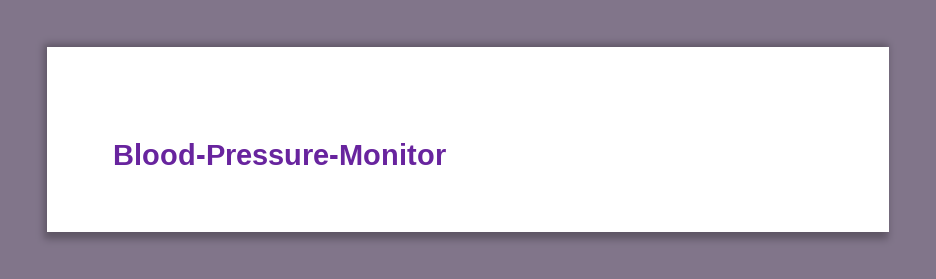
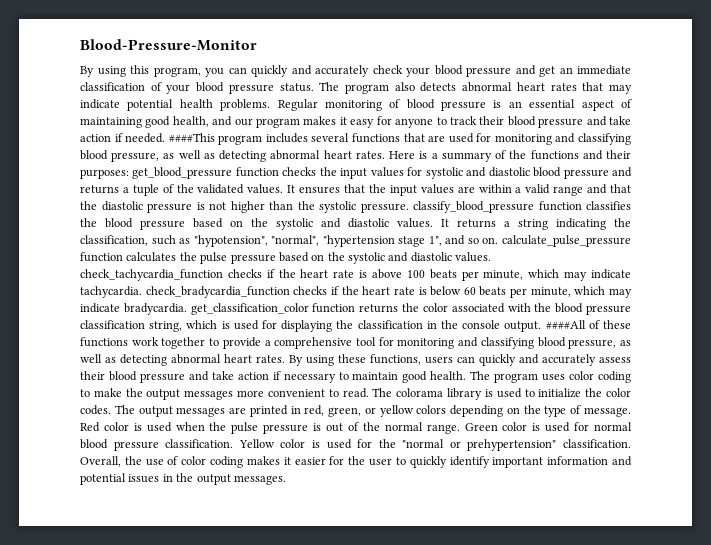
+ By using this program, you can quickly and accurately check your blood pressure and get an immediate classification of your blood pressure status. The program also detects abnormal heart rates that may indicate potential health problems. Regular monitoring of blood pressure is an essential aspect of maintaining good health, and our program makes it easy for anyone to track their blood pressure and take action if needed. ####This program includes several functions that are used for monitoring and classifying blood pressure, as well as detecting abnormal heart rates. Here is a summary of the functions and their purposes: get_blood_pressure function checks the input values for systolic and diastolic blood pressure and returns a tuple of the validated values. It ensures that the input values are within a valid range and that the diastolic pressure is not higher than the systolic pressure. classify_blood_pressure function classifies the blood pressure based on the systolic and diastolic values. It returns a string indicating the classification, such as "hypotension", "normal", "hypertension stage 1", and so on. calculate_pulse_pressure function calculates the pulse pressure based on the systolic and diastolic values. check_tachycardia_function checks if the heart rate is above 100 beats per minute, which may indicate tachycardia. check_bradycardia_function checks if the heart rate is below 60 beats per minute, which may indicate bradycardia. get_classification_color function returns the color associated with the blood pressure classification string, which is used for displaying the classification in the console output. ####All of these functions work together to provide a comprehensive tool for monitoring and classifying blood pressure, as well as detecting abnormal heart rates. By using these functions, users can quickly and accurately assess their blood pressure and take action if necessary to maintain good health. The program uses color coding to make the output messages more convenient to read. The colorama library is used to initialize the color codes. The output messages are printed in red, green, or yellow colors depending on the type of message. Red color is used when the pulse pressure is out of the normal range. Green color is used for normal blood pressure classification. Yellow color is used for the "normal or prehypertension" classification. Overall, the use of color coding makes it easier for the user to quickly identify important information and potential issues in the output messages.

